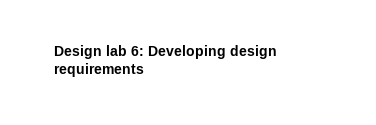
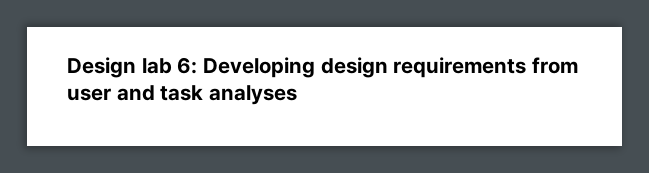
- Design lab 6: Developing design requirements
+ Design lab 6: Developing design requirements from user and task analyses

